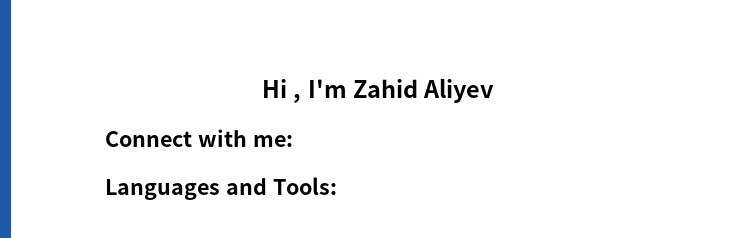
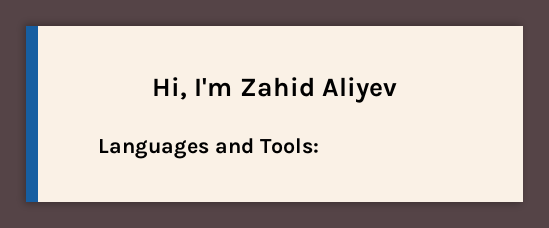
- Hi , I'm Zahid Aliyev
+ Hi, I'm Zahid Aliyev
- Connect with me:

